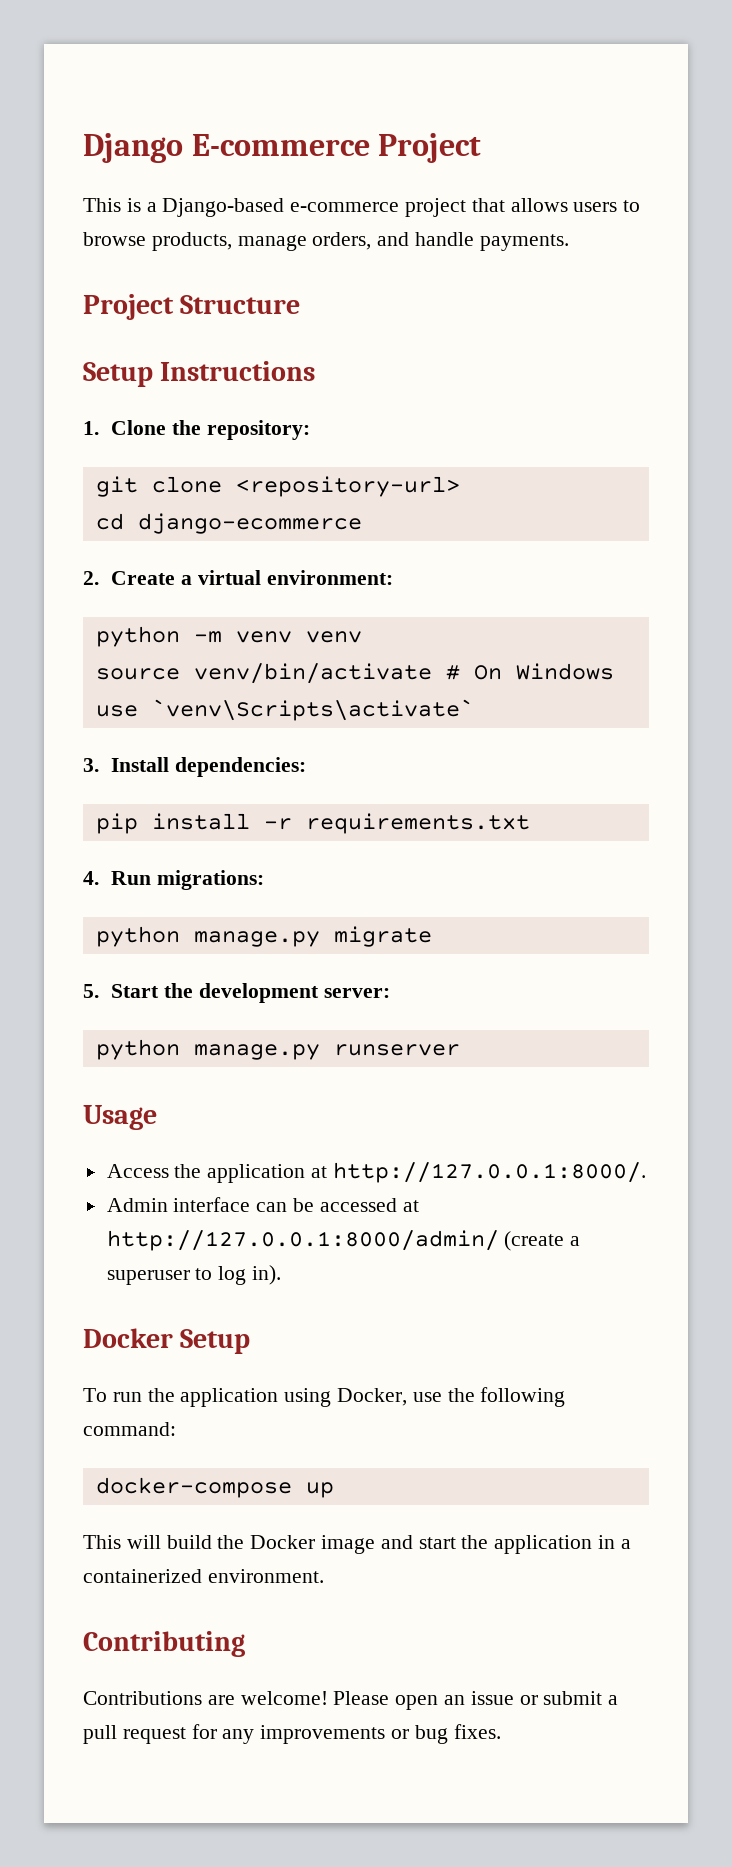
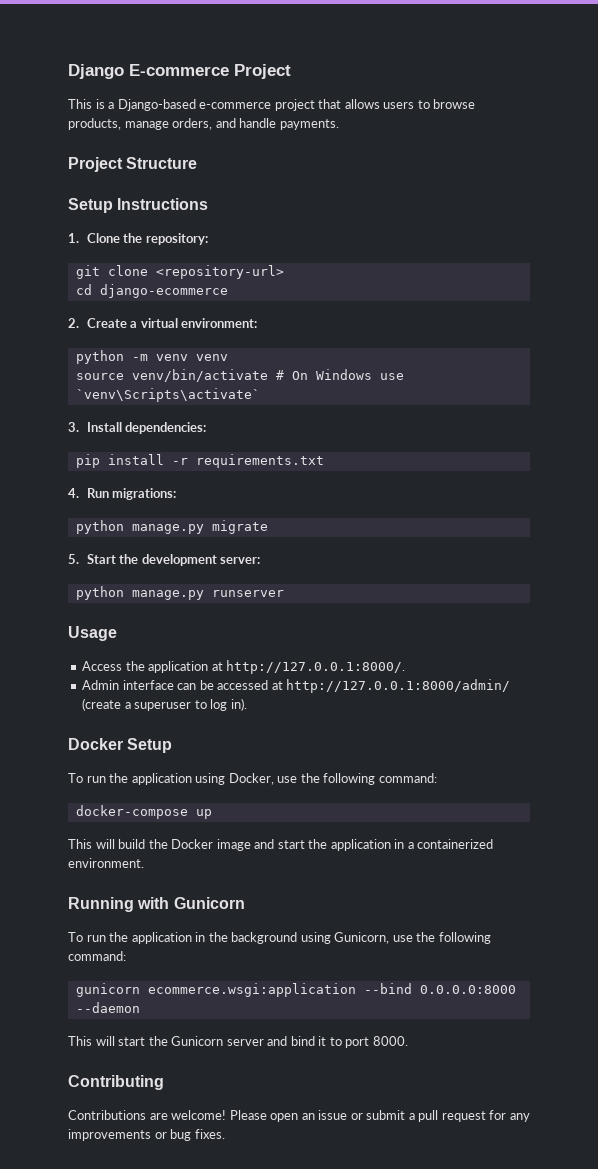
+ Running with Gunicorn
+ To run the application in the background using Gunicorn, use the following command:
+ gunicorn ecommerce.wsgi:application --bind 0.0.0.0:8000 --daemon
+ This will start the Gunicorn server and bind it to port 8000.

